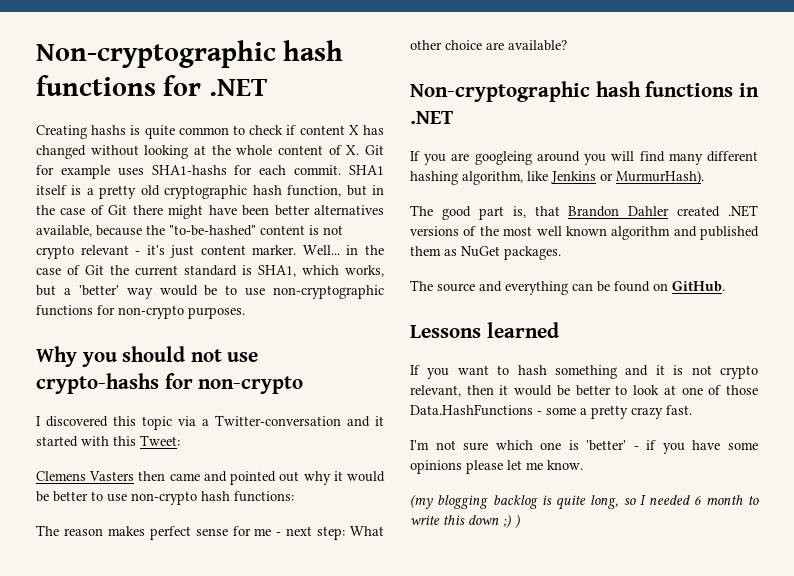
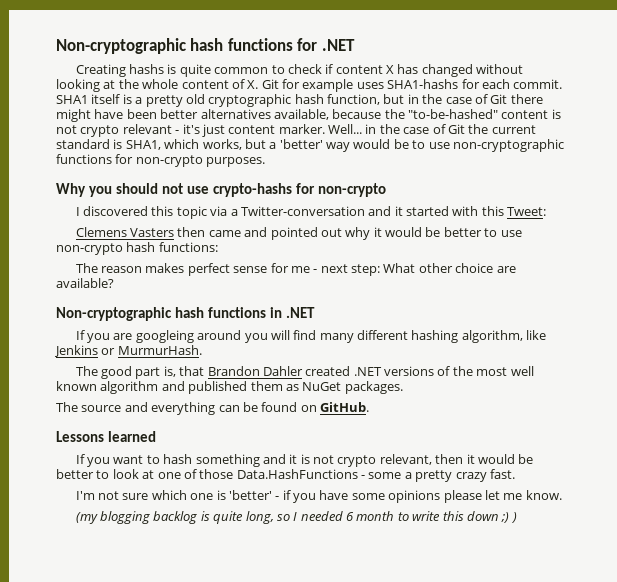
- If you are googleing around you will find many different hashing algorithm, like Jenkins or MurmurHash).
+ If you are googleing around you will find many different hashing algorithm, like Jenkins or MurmurHash.

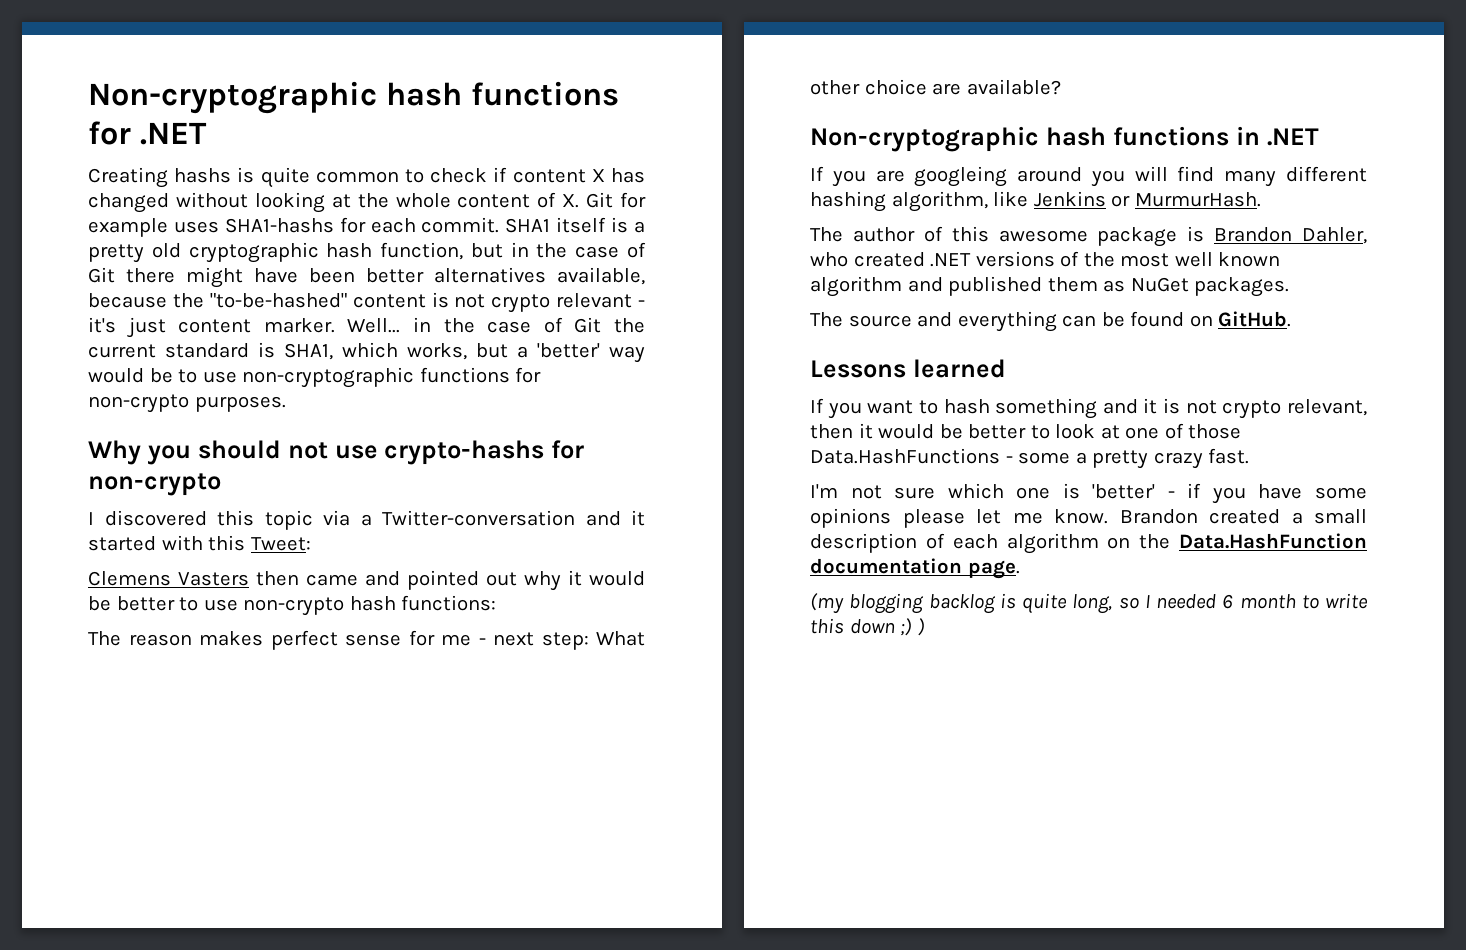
- The good part is, that Brandon Dahler created .NET versions of the most well known algorithm and published them as NuGet packages.
+ The author of this awesome package is Brandon Dahler, who created .NET versions of the most well known algorithm and published them as NuGet packages.
+ Brandon created a small description of each algorithm on the Data.HashFunction documentation page.

